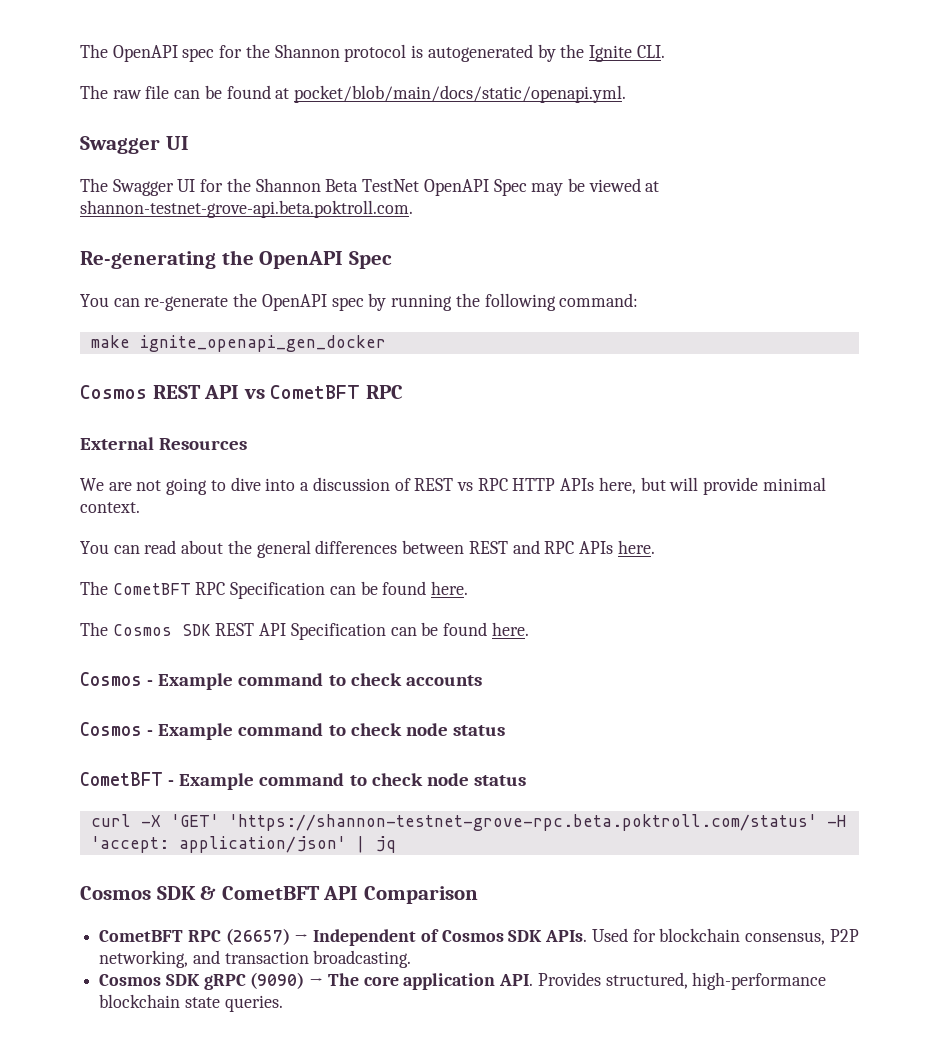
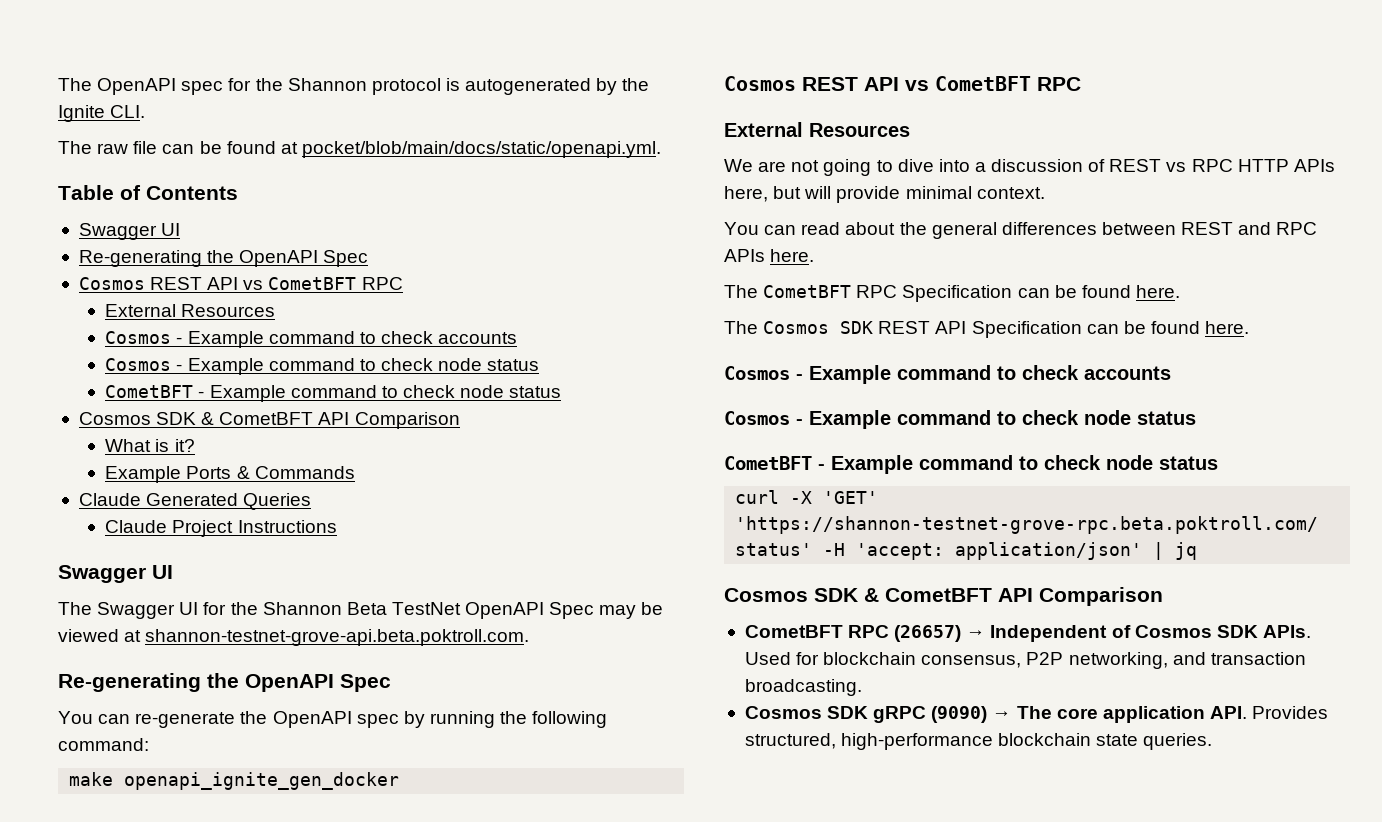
+ Table of Contents
+ Swagger UI
+ Re-generating the OpenAPI Spec
+ Cosmos REST API vs CometBFT RPC
+ External Resources
+ Cosmos - Example command to check accounts
+ Cosmos - Example command to check node status
+ CometBFT - Example command to check node status
+ Cosmos SDK & CometBFT API Comparison
+ What is it?
+ Example Ports & Commands
+ Claude Generated Queries
+ Claude Project Instructions
- make ignite_openapi_gen_docker
+ make openapi_ignite_gen_docker

